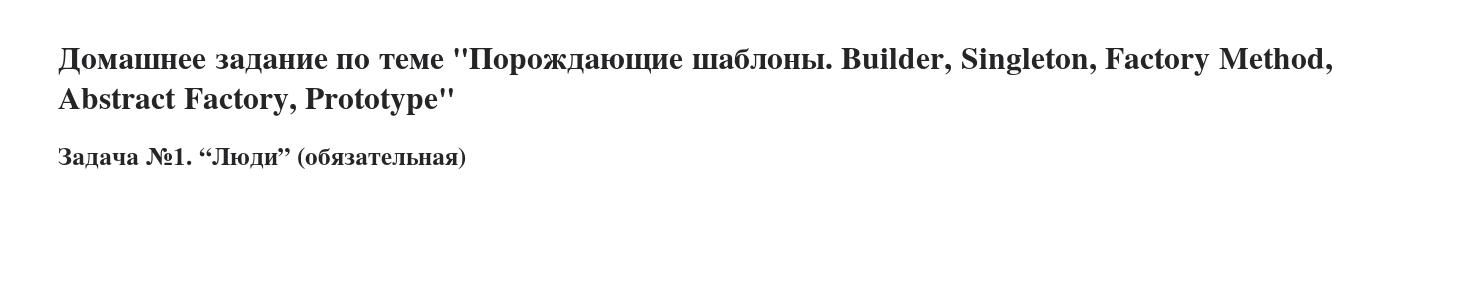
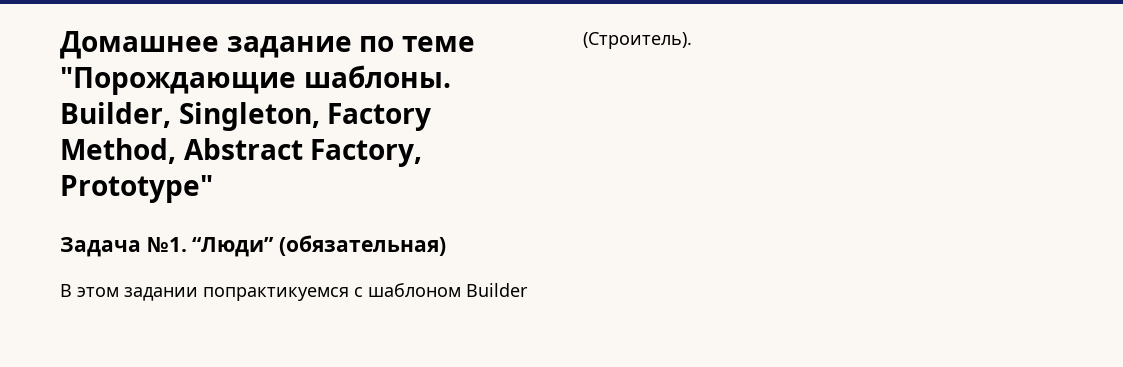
+ В этом задании попрактикуемся с шаблоном Builder (Строитель).

